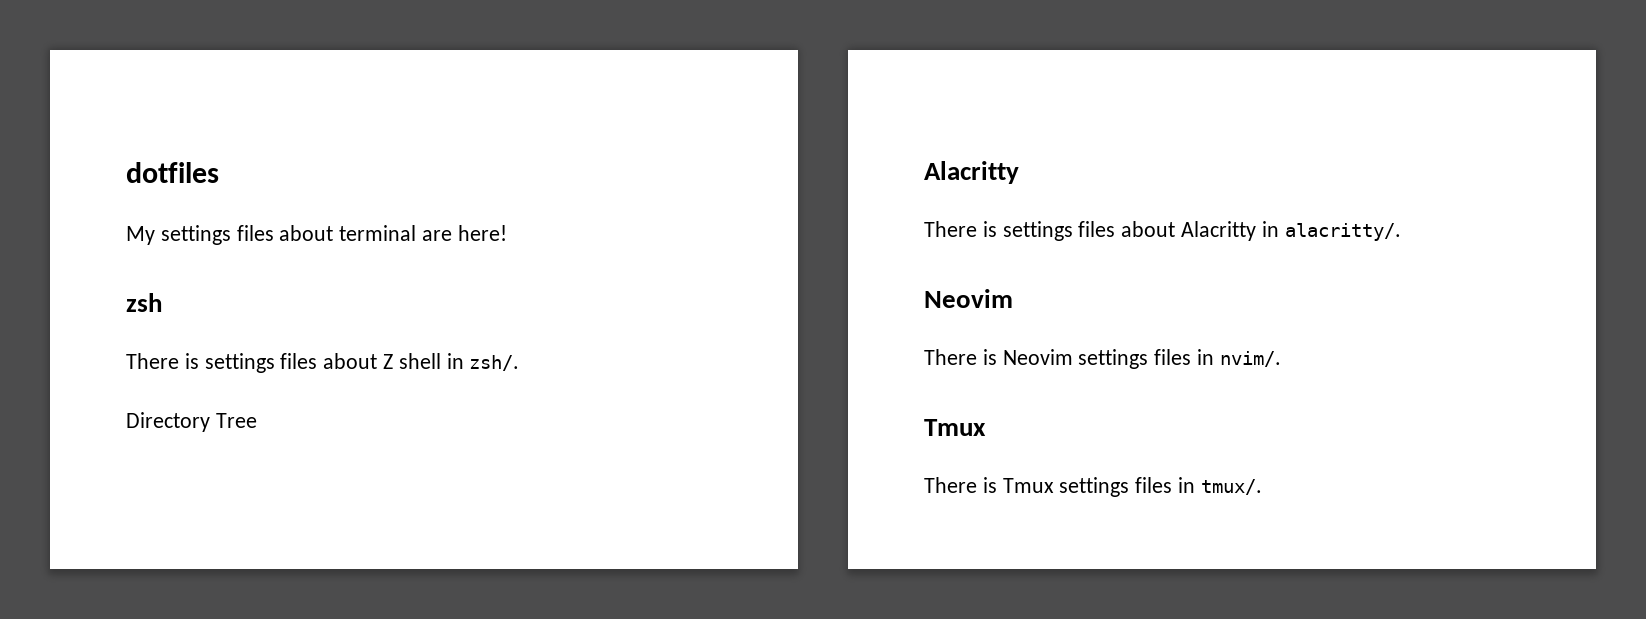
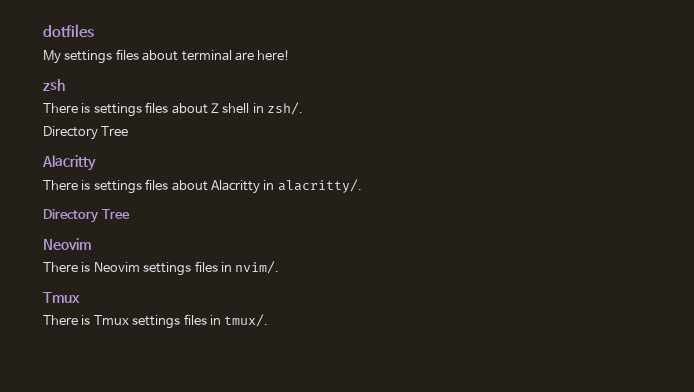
  There is settings files about Alacritty in alacritty/.
+ Directory Tree

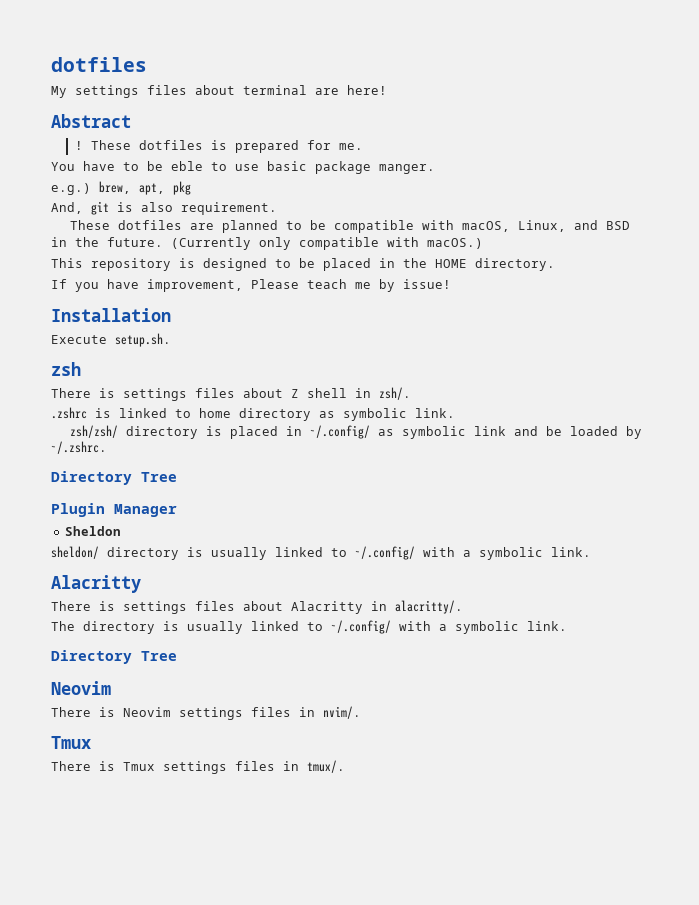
+ Abstract
+ ! These dotfiles is prepared for me.
+ You have to be eble to use basic package manger.
+ e.g.) brew, apt, pkg
+ And, git is also requirement.
+ These dotfiles are planned to be compatible with macOS, Linux, and BSD in the future. (Currently only compatible with macOS.)
+ This repository is designed to be placed in the HOME directory.
+ If you have improvement, Please teach me by issue!
+ Installation
+ Execute setup.sh.
  There is settings files about Z shell in zsh/.
+ .zshrc is linked to home directory as symbolic link.
+ zsh/zsh/ directory is placed in ~/.config/ as symbolic link and be loaded by ~/.zshrc.
  Directory Tree
+ Plugin Manager
+ Sheldon
+ sheldon/ directory is usually linked to ~/.config/ with a symbolic link.
+ The directory is usually linked to ~/.config/ with a symbolic link.

